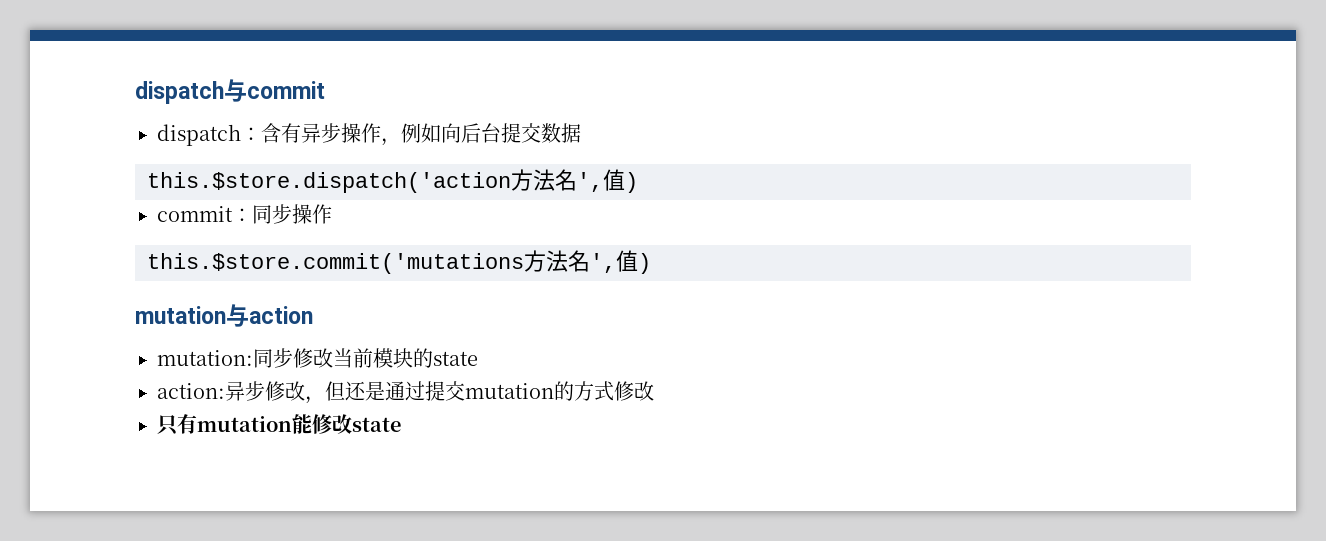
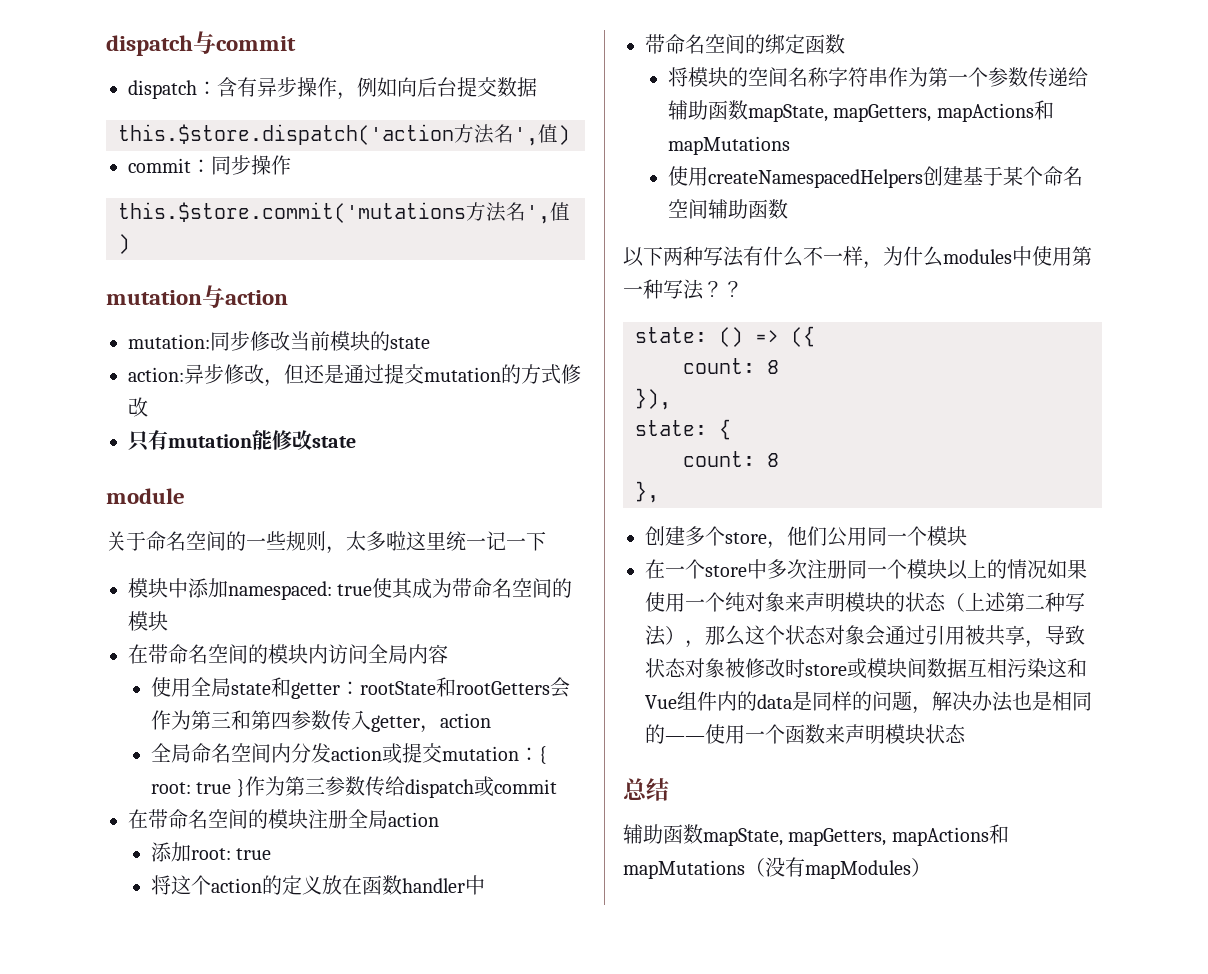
+ module
+ 关于命名空间的一些规则，太多啦这里统一记一下
+ 模块中添加namespaced: true使其成为带命名空间的模块
+ 在带命名空间的模块内访问全局内容
+ 使用全局state和getter：rootState和rootGetters会作为第三和第四参数传入getter，action
+ 全局命名空间内分发action或提交mutation：{ root: true }作为第三参数传给dispatch或commit
+ 在带命名空间的模块注册全局action
+ 添加root: true
+ 将这个action的定义放在函数handler中
+ 带命名空间的绑定函数
+ 将模块的空间名称字符串作为第一个参数传递给辅助函数mapState, mapGetters, mapActions和mapMutations
+ 使用createNamespacedHelpers创建基于某个命名空间辅助函数
+ 以下两种写法有什么不一样，为什么modules中使用第一种写法？？
+ state: () => ({
+ count: 8
+ }),
+ state: {
+ count: 8
+ },
+ 创建多个store，他们公用同一个模块
+ 在一个store中多次注册同一个模块以上的情况如果使用一个纯对象来声明模块的状态（上述第二种写法），那么这个状态对象会通过引用被共享，导致状态对象被修改时store或模块间数据互相污染这和Vue组件内的data是同样的问题，解决办法也是相同的——使用一个函数来声明模块状态
+ 总结
+ 辅助函数mapState, mapGetters, mapActions和mapMutations（没有mapModules）

